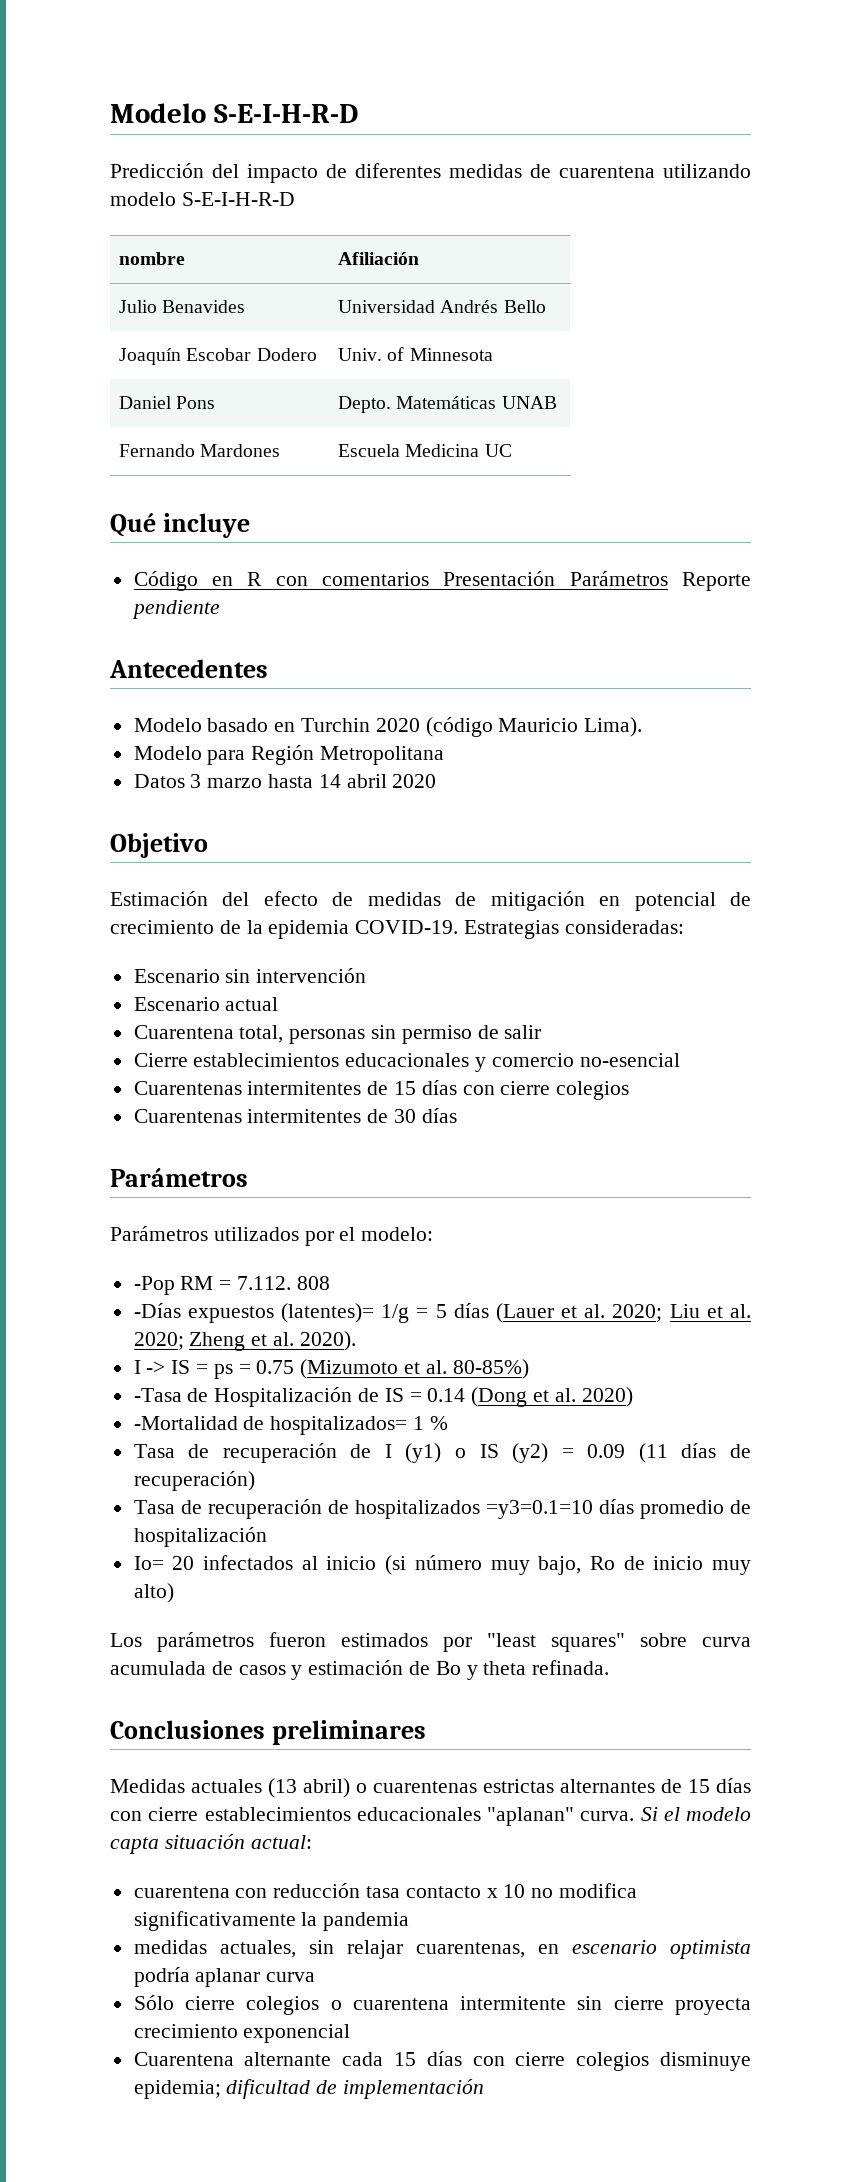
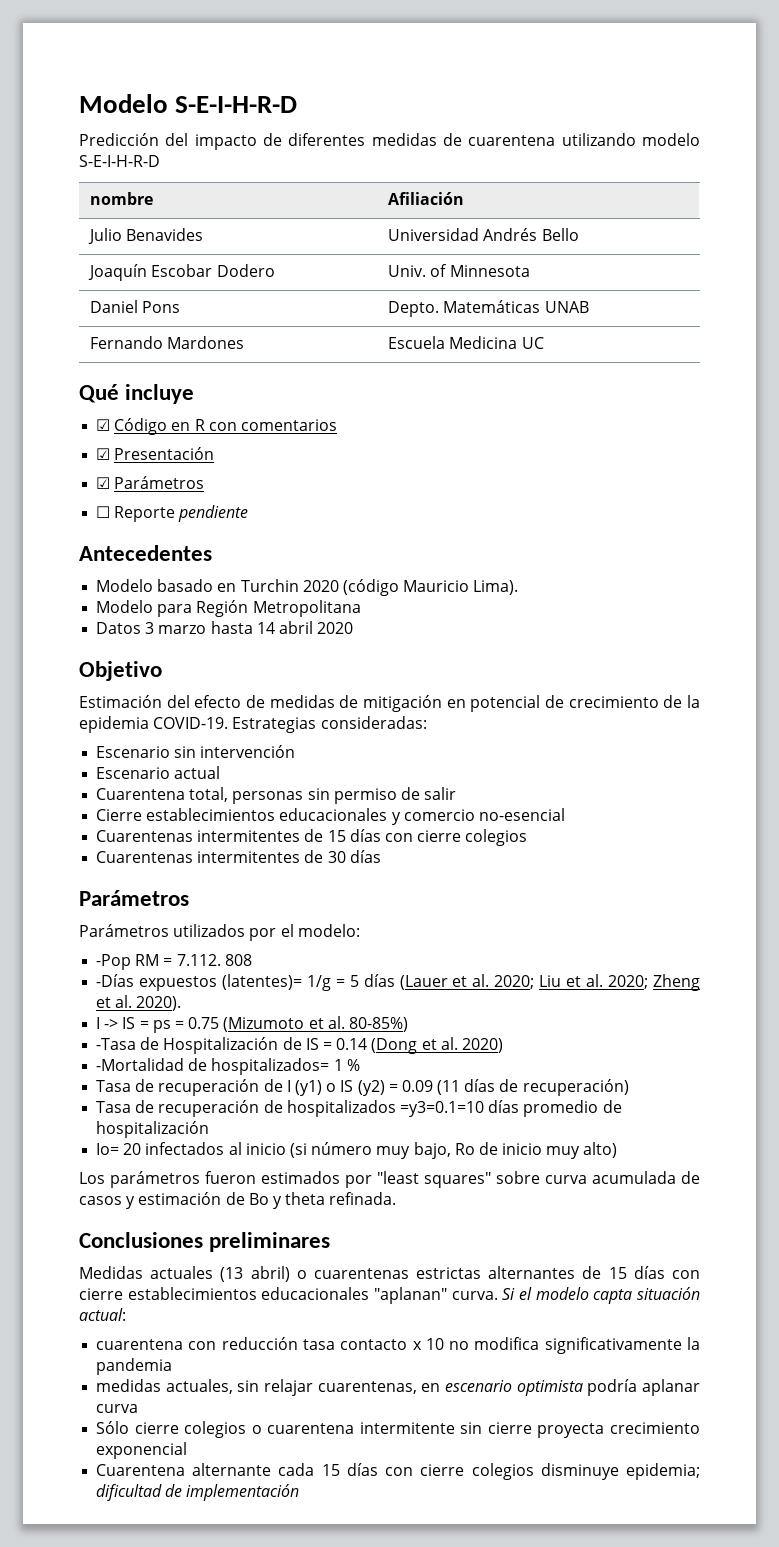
- Código en R con comentarios Presentación Parámetros Reporte pendiente
+ ☑ Código en R con comentarios
+ ☑ Presentación
+ ☑ Parámetros
+ ☐ Reporte pendiente

